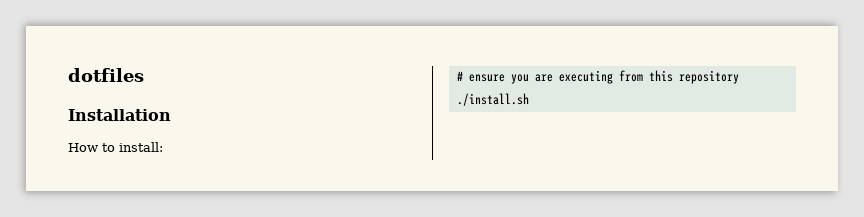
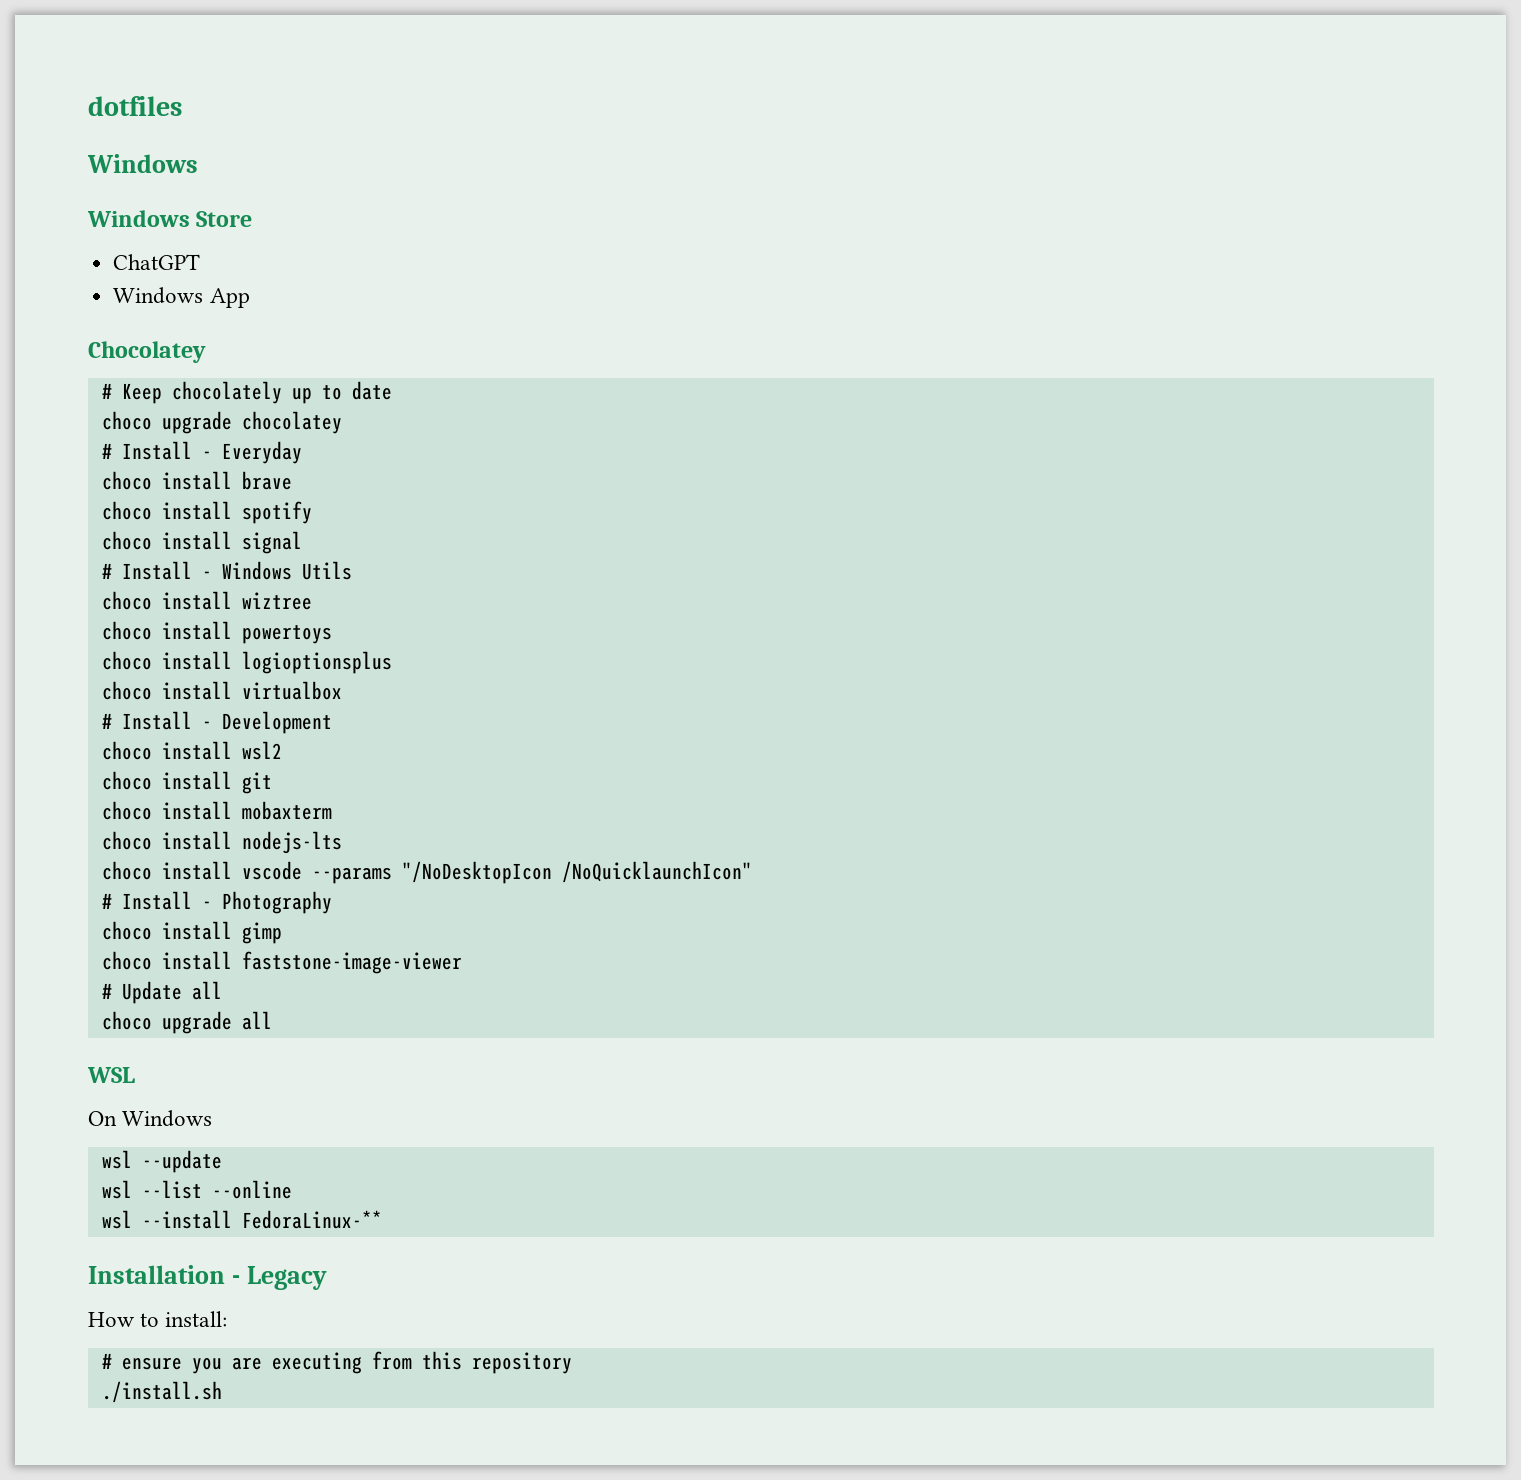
  dotfiles
+ Windows
+ Windows Store
+ ChatGPT
+ Windows App
+ Chocolatey
+ # Keep chocolately up to date
+ choco upgrade chocolatey
+ # Install - Everyday
+ choco install brave
+ choco install spotify
+ choco install signal
+ # Install - Windows Utils
+ choco install wiztree
+ choco install powertoys
+ choco install logioptionsplus
+ choco install virtualbox
+ # Install - Development
+ choco install wsl2
+ choco install git
+ choco install mobaxterm
+ choco install nodejs-lts
+ choco install vscode --params "/NoDesktopIcon /NoQuicklaunchIcon"
+ # Install - Photography
+ choco install gimp
+ choco install faststone-image-viewer
+ # Update all
+ choco upgrade all
+ WSL
+ On Windows
+ wsl --update
+ wsl --list --online
+ wsl --install FedoraLinux-**
- Installation
+ Installation - Legacy

